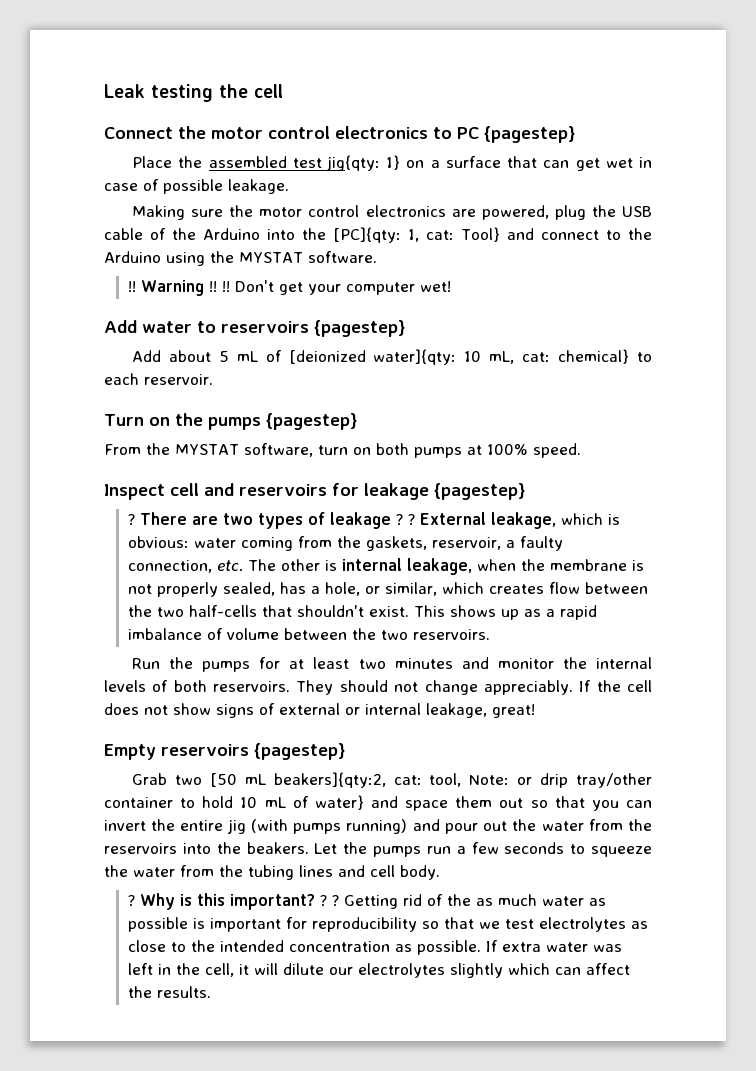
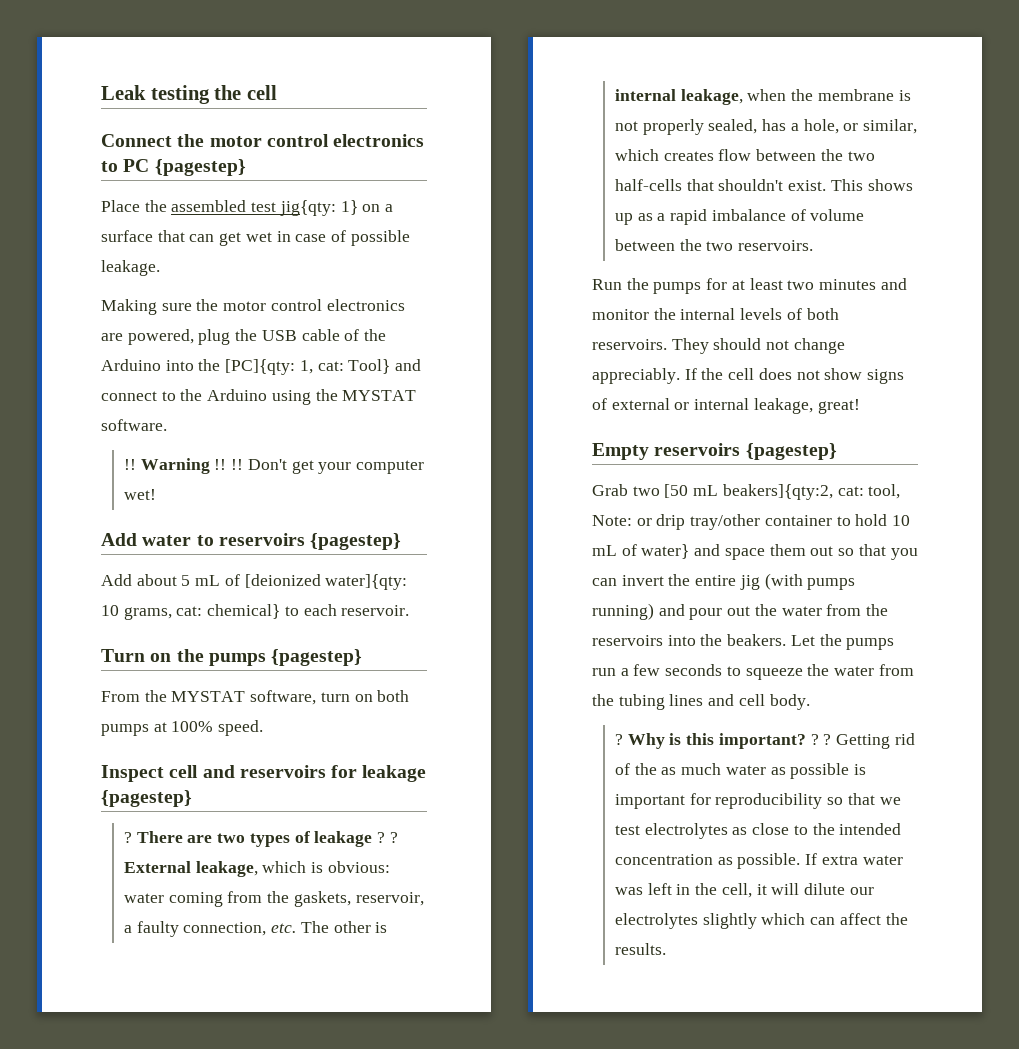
- Add about 5 mL of [deionized water]{qty: 10 mL, cat: chemical} to each reservoir.
+ Add about 5 mL of [deionized water]{qty: 10 grams, cat: chemical} to each reservoir.

